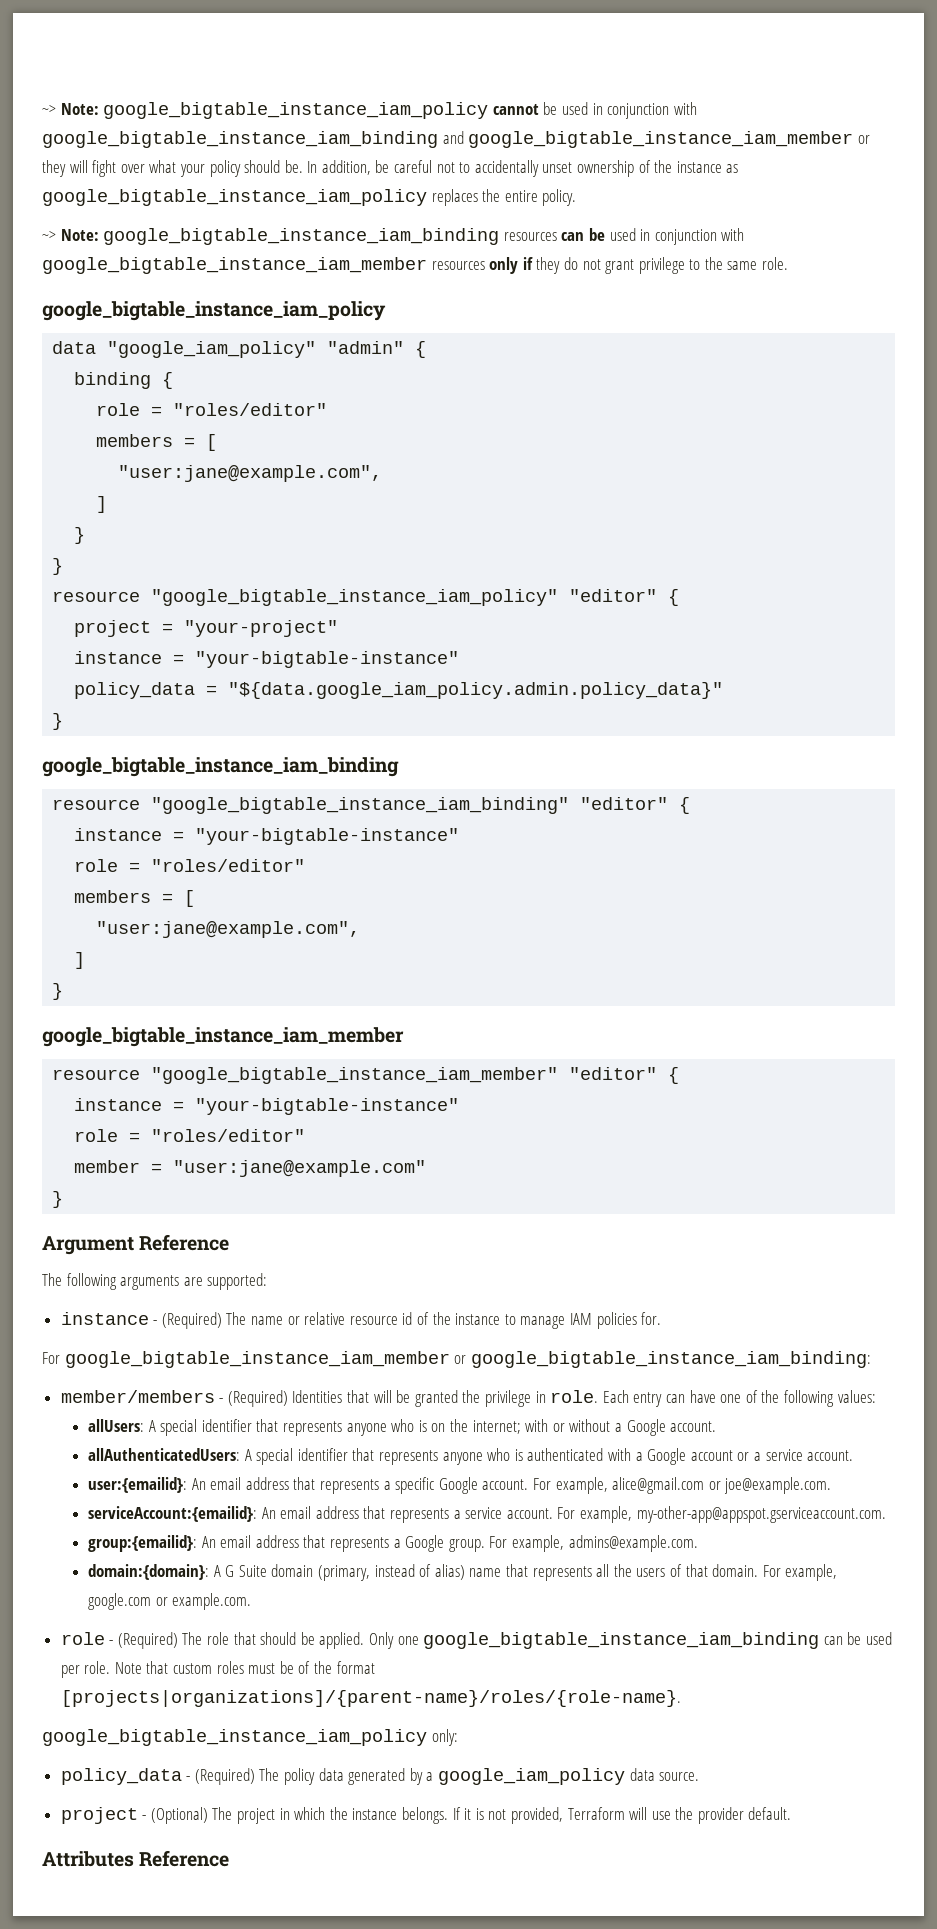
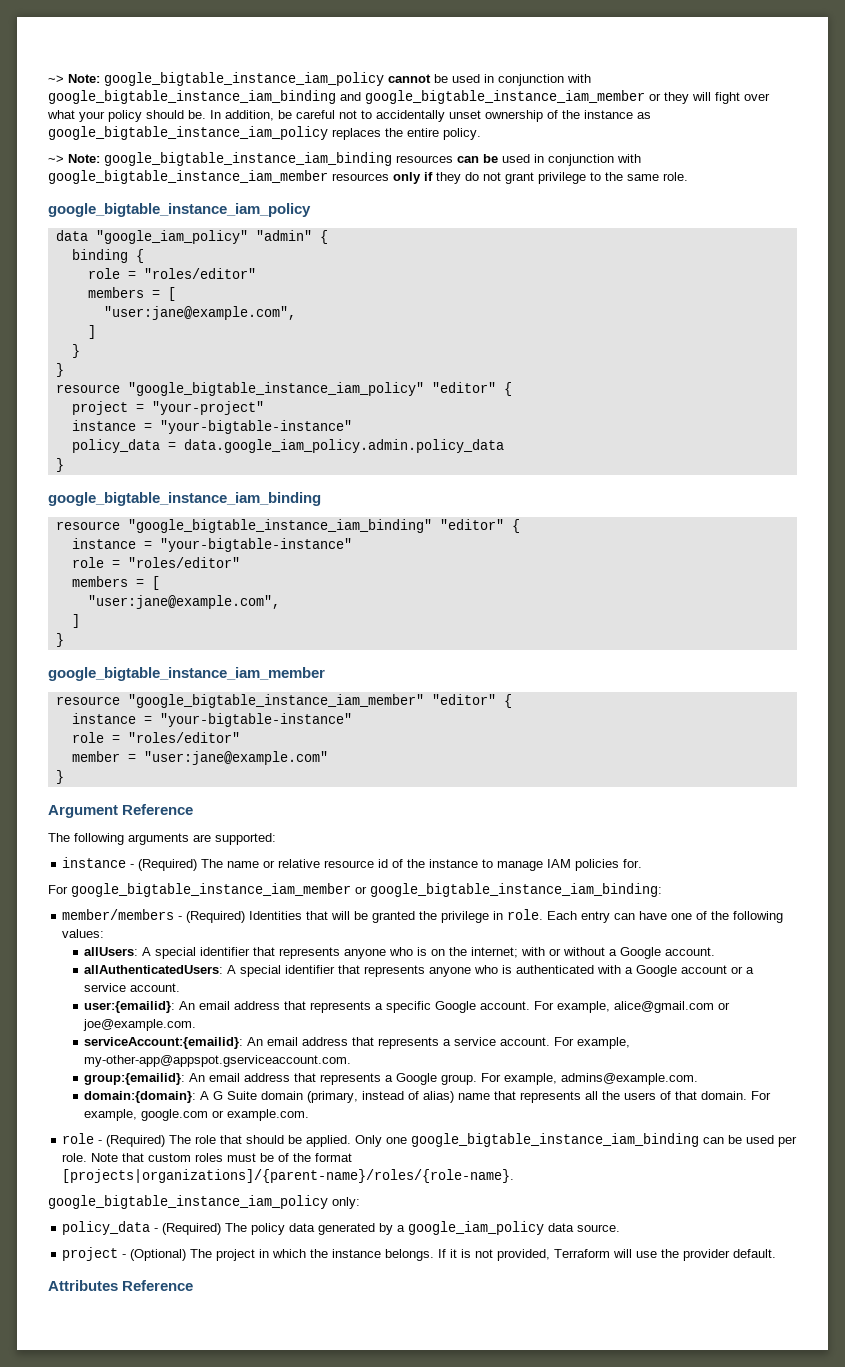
- policy_data = "${data.google_iam_policy.admin.policy_data}"
+ policy_data = data.google_iam_policy.admin.policy_data

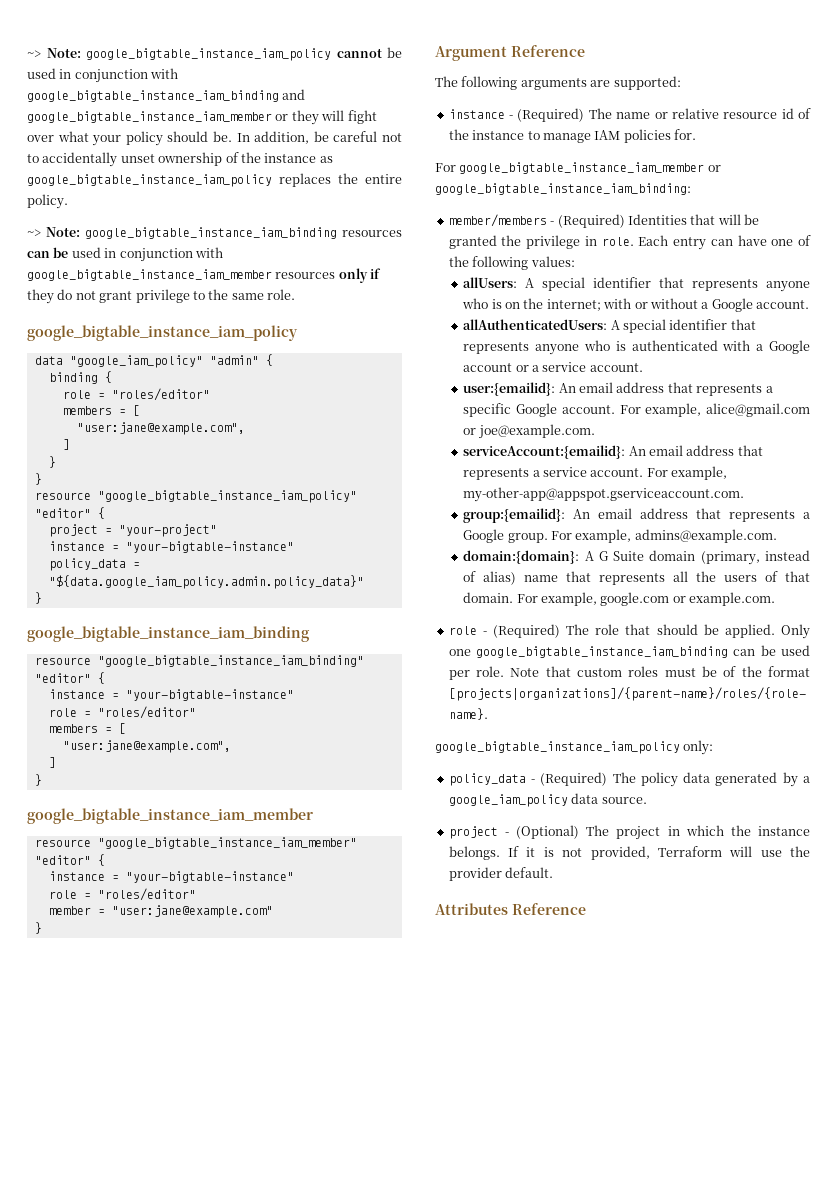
- policy_data = data.google_iam_policy.admin.policy_data
+ policy_data = "${data.google_iam_policy.admin.policy_data}"

